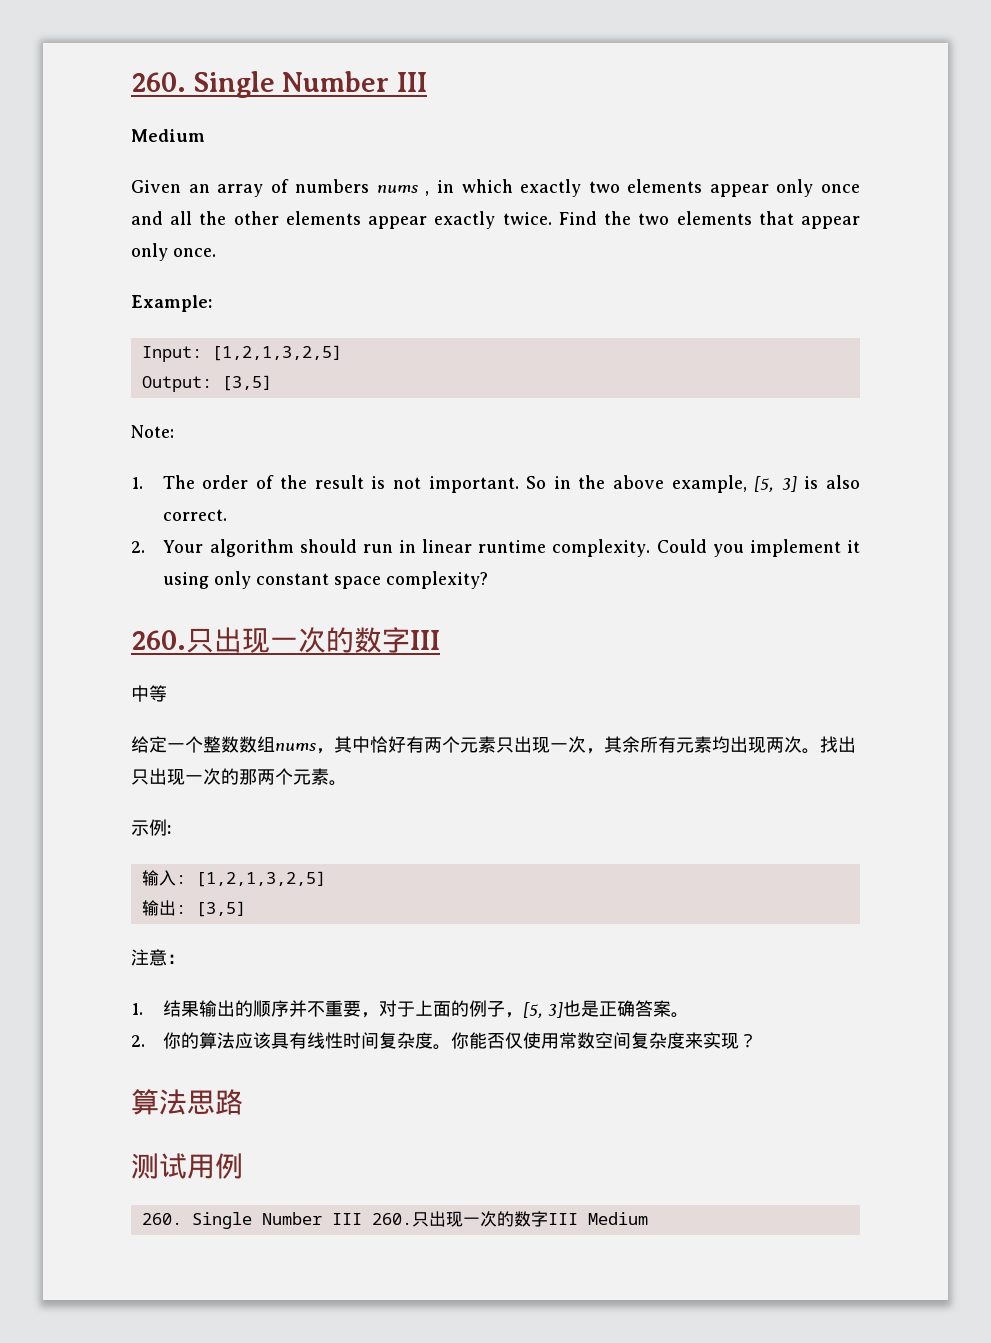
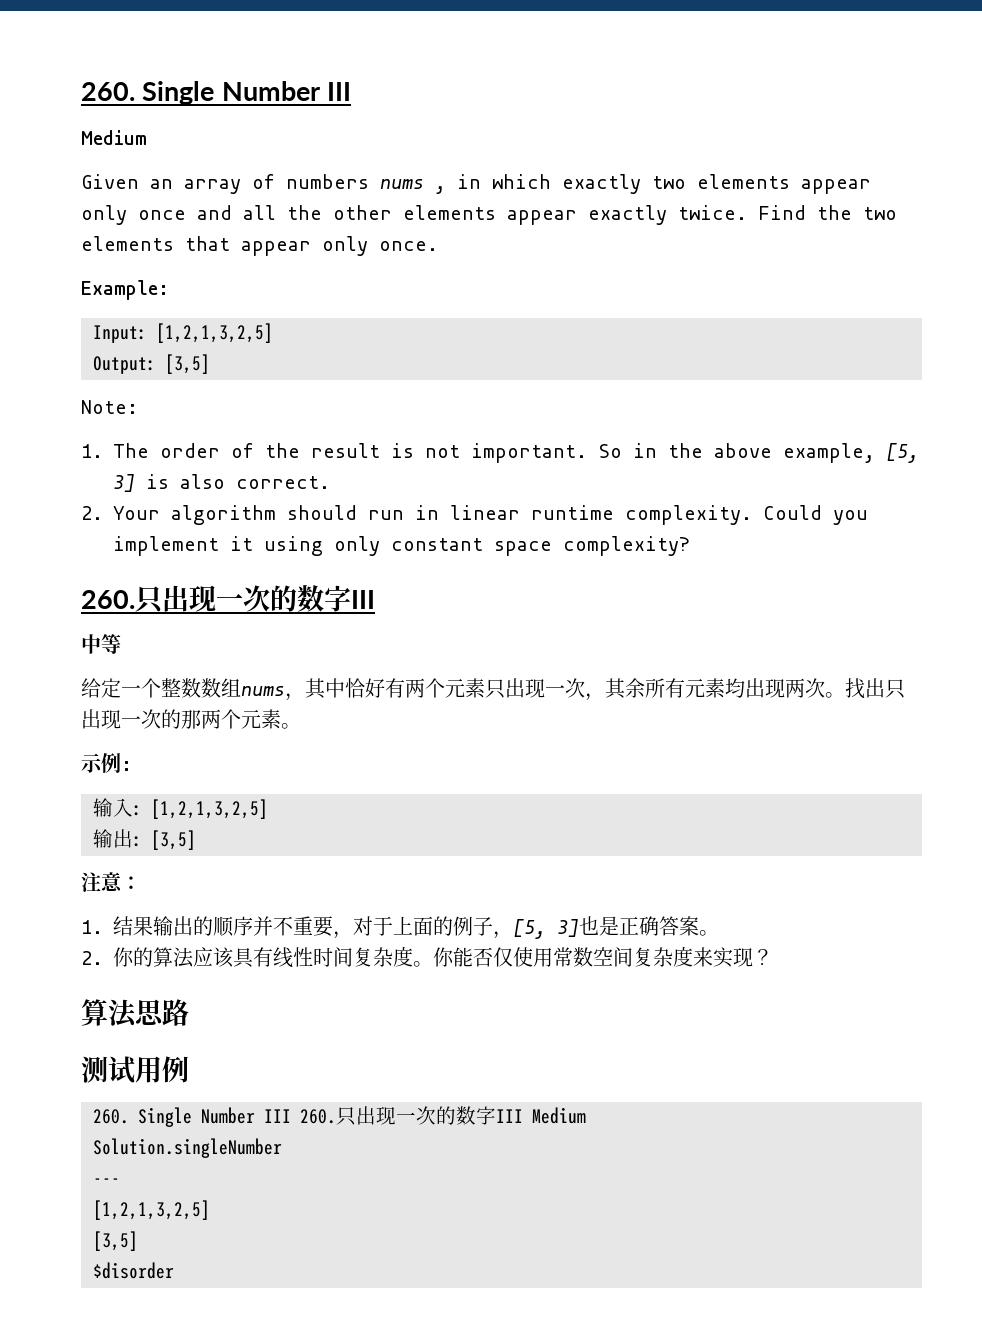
+ Solution.singleNumber
+ ---
+ [1,2,1,3,2,5]
+ [3,5]
+ $disorder

